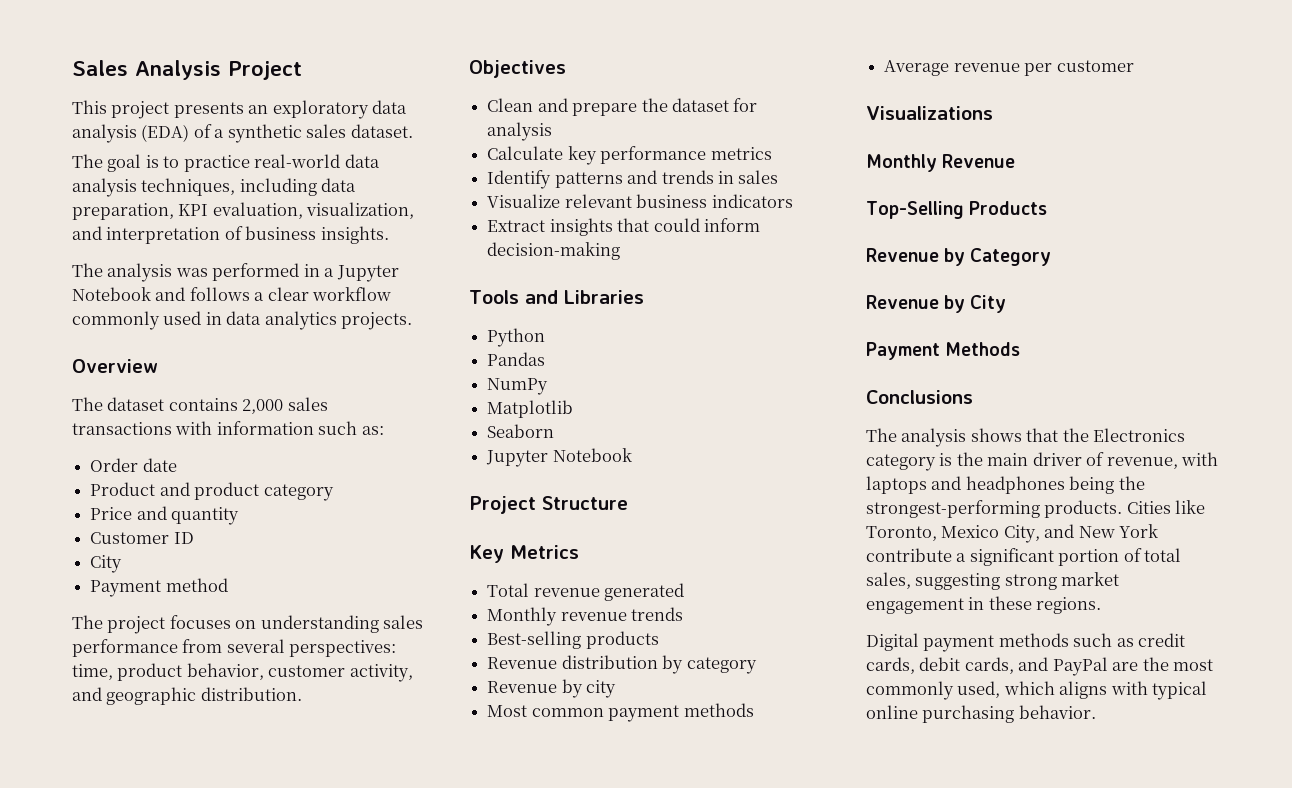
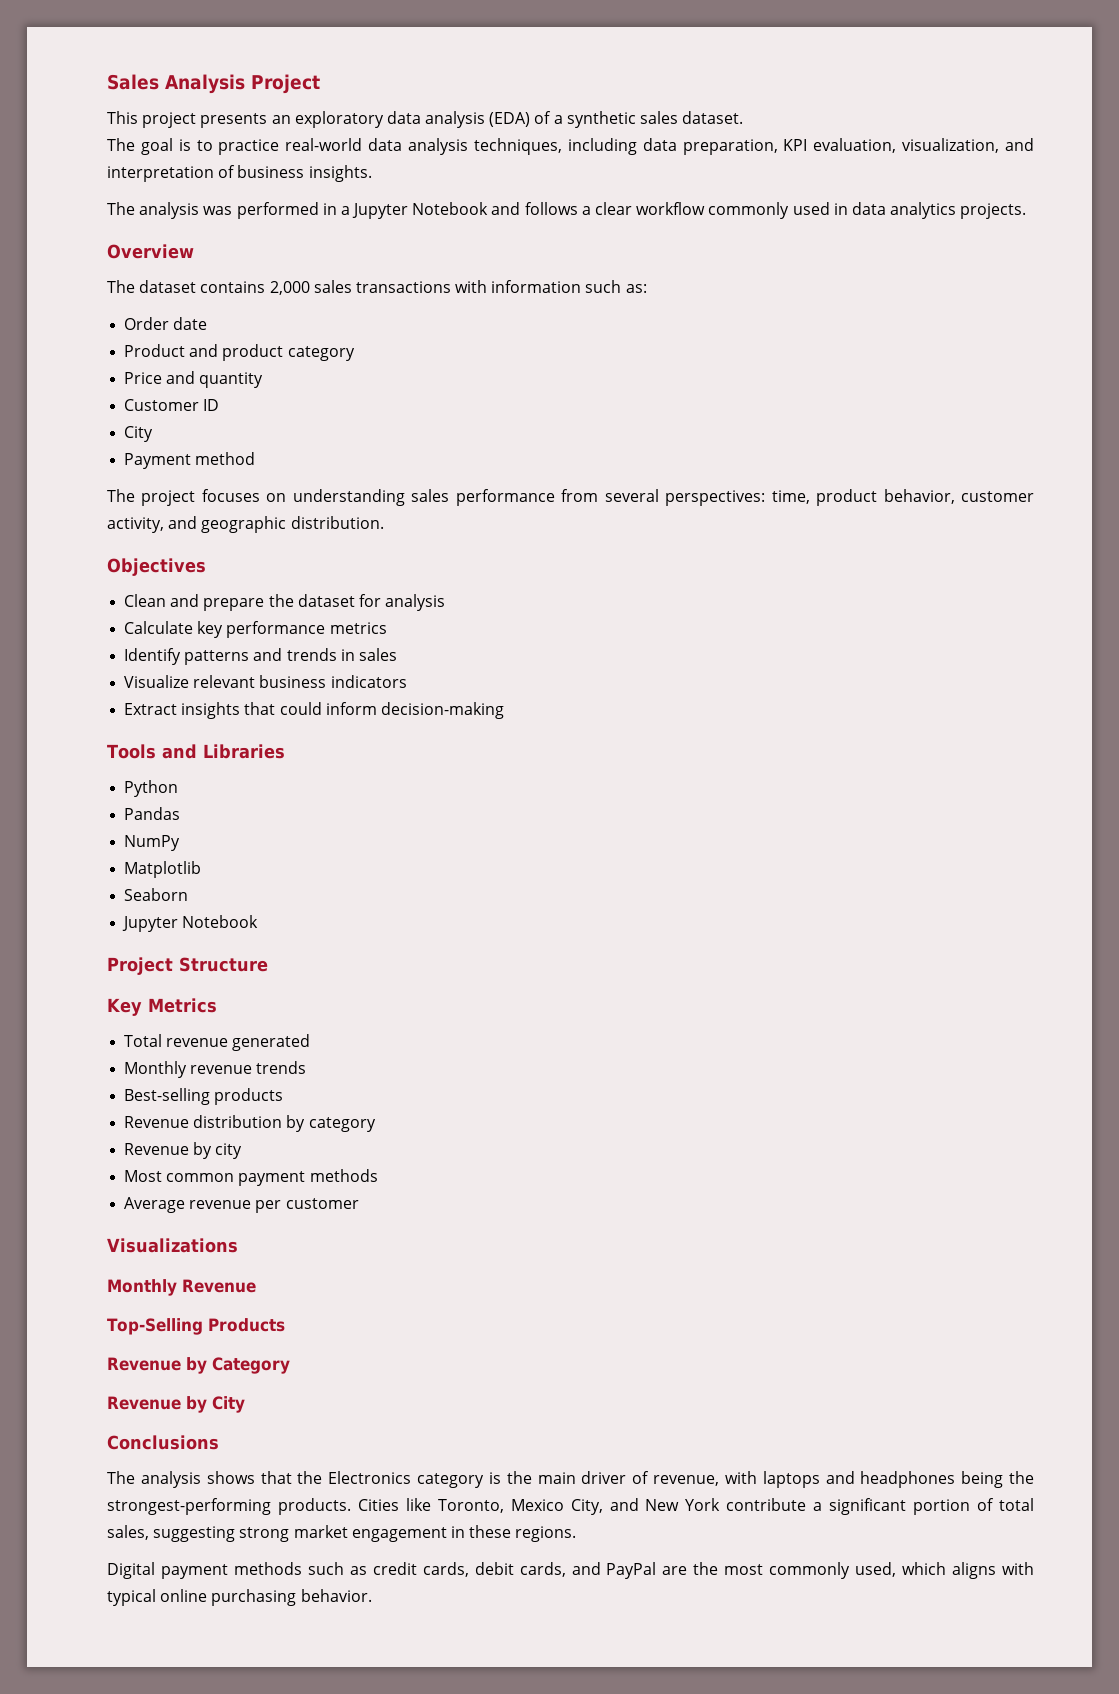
- Payment Methods

